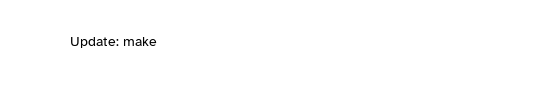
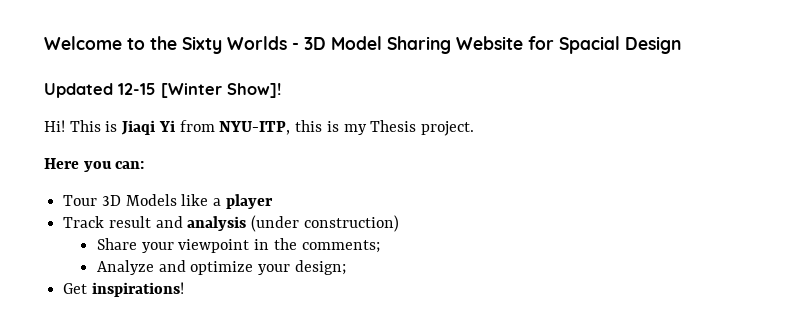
- Update: make
+ Welcome to the Sixty Worlds - 3D Model Sharing Website for Spacial Design
+ Updated 12-15 [Winter Show]!
+ Hi! This is Jiaqi Yi from NYU-ITP, this is my Thesis project.
+ Here you can:
+ Tour 3D Models like a player
+ Track result and analysis (under construction)
+ Share your viewpoint in the comments;
+ Analyze and optimize your design;
+ Get inspirations!

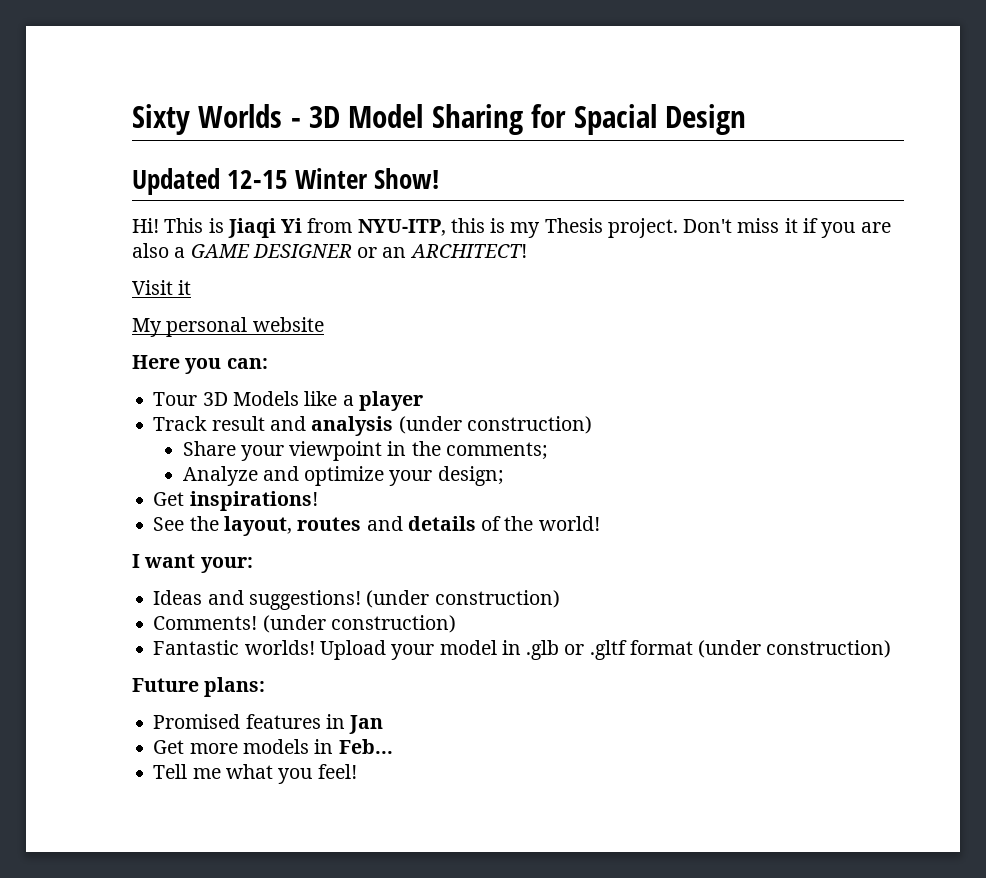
- Welcome to the Sixty Worlds - 3D Model Sharing Website for Spacial Design
+ Sixty Worlds - 3D Model Sharing for Spacial Design
- Updated 12-15 [Winter Show]!
+ Updated 12-15 Winter Show!
+ Don't miss it if you are also a GAME DESIGNER or an ARCHITECT!
+ Visit it
+ My personal website
+ See the layout, routes and details of the world!
+ I want your:
+ Ideas and suggestions! (under construction)
+ Comments! (under construction)
+ Fantastic worlds! Upload your model in .glb or .gltf format (under construction)
+ Future plans:
+ Promised features in Jan
+ Get more models in Feb...
+ Tell me what you feel!

